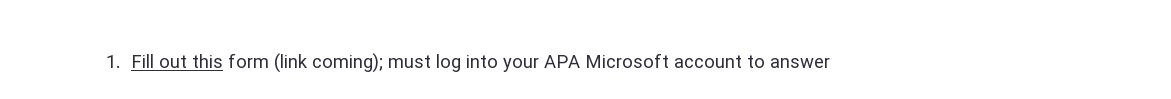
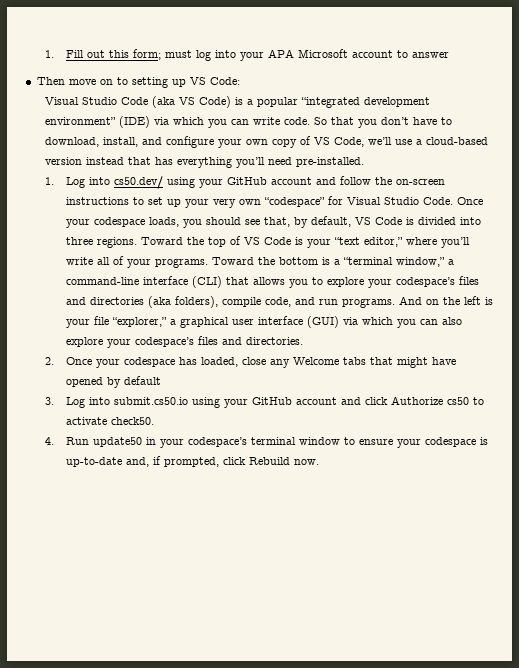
- 1. Fill out this form (link coming); must log into your APA Microsoft account to answer
+ 1. Fill out this form; must log into your APA Microsoft account to answer
+ Then move on to setting up VS Code:
+ Visual Studio Code (aka VS Code) is a popular “integrated development environment” (IDE) via which you can write code. So that you don’t have to download, install, and configure your own copy of VS Code, we’ll use a cloud-based version instead that has everything you’ll need pre-installed.
+ 1. Log into cs50.dev/ using your GitHub account and follow the on-screen instructions to set up your very own “codespace” for Visual Studio Code. Once your codespace loads, you should see that, by default, VS Code is divided into three regions. Toward the top of VS Code is your “text editor,” where you’ll write all of your programs. Toward the bottom is a “terminal window,” a command-line interface (CLI) that allows you to explore your codespace’s files and directories (aka folders), compile code, and run programs. And on the left is your file “explorer,” a graphical user interface (GUI) via which you can also explore your codespace’s files and directories.
+ 2. Once your codespace has loaded, close any Welcome tabs that might have opened by default
+ 3. Log into submit.cs50.io using your GitHub account and click Authorize cs50 to activate check50.
+ 4. Run update50 in your codespace’s terminal window to ensure your codespace is up-to-date and, if prompted, click Rebuild now.

